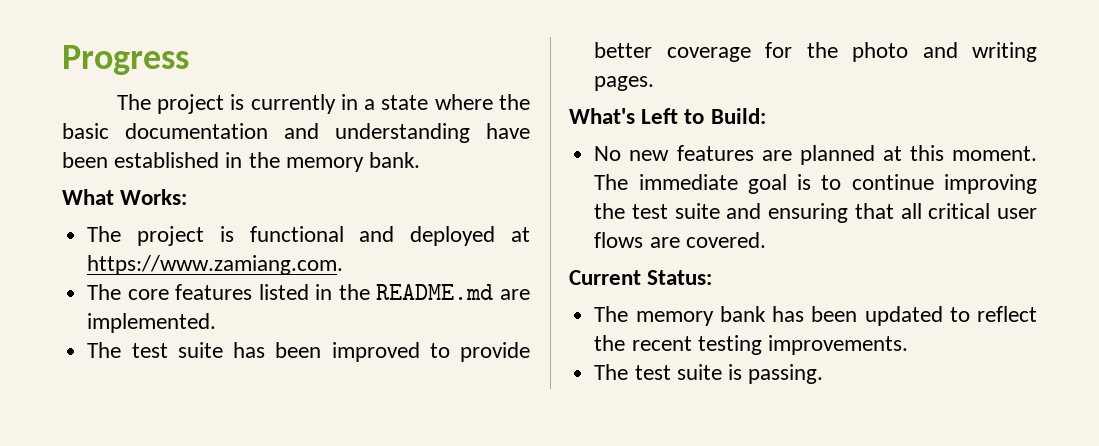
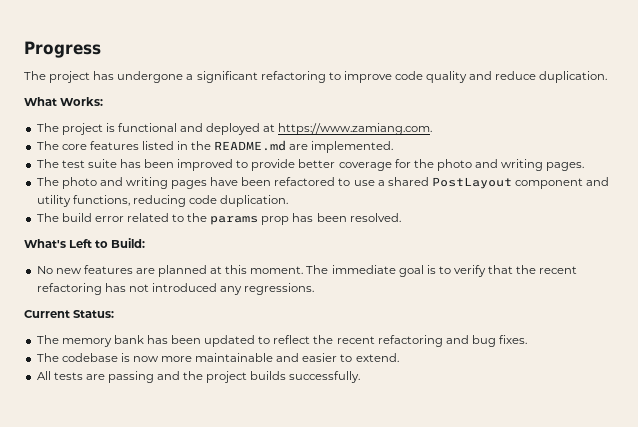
- The project is currently in a state where the basic documentation and understanding have been established in the memory bank.
+ The project has undergone a significant refactoring to improve code quality and reduce duplication.
+ The photo and writing pages have been refactored to use a shared PostLayout component and utility functions, reducing code duplication.
+ The build error related to the params prop has been resolved.
- The immediate goal is to continue improving the test suite and ensuring that all critical user flows are covered.
+ The immediate goal is to verify that the recent refactoring has not introduced any regressions.
- The memory bank has been updated to reflect the recent testing improvements.
- The test suite is passing.
+ The memory bank has been updated to reflect the recent refactoring and bug fixes.
+ The codebase is now more maintainable and easier to extend.
+ All tests are passing and the project builds successfully.

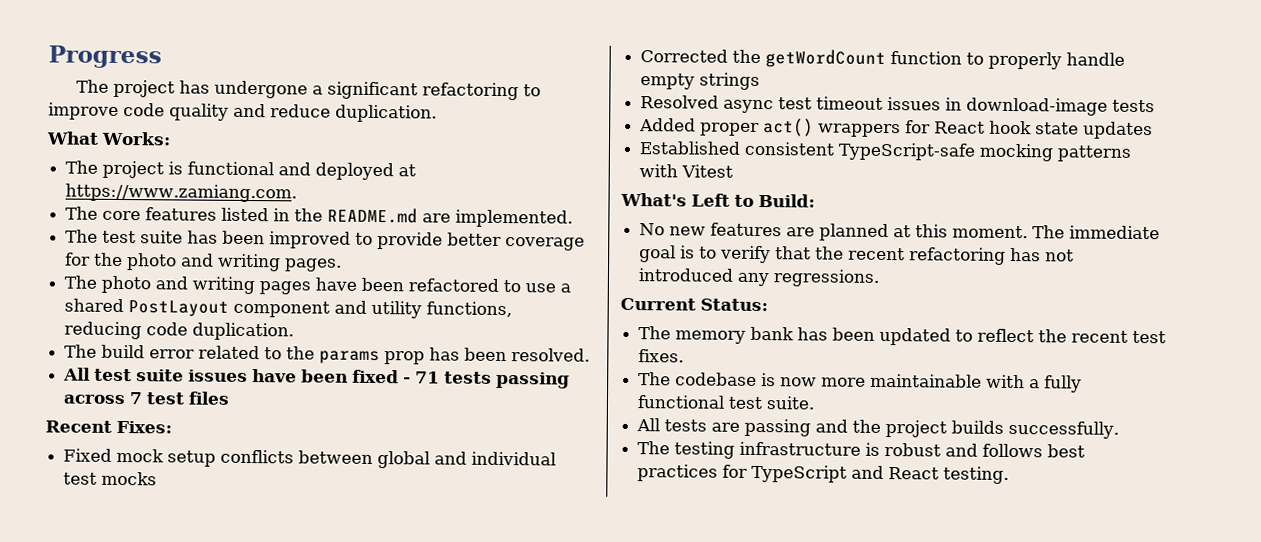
+ All test suite issues have been fixed - 71 tests passing across 7 test files
+ Recent Fixes:
+ Fixed mock setup conflicts between global and individual test mocks
+ Corrected the getWordCount function to properly handle empty strings
+ Resolved async test timeout issues in download-image tests
+ Added proper act() wrappers for React hook state updates
+ Established consistent TypeScript-safe mocking patterns with Vitest
- The memory bank has been updated to reflect the recent refactoring and bug fixes.
+ The memory bank has been updated to reflect the recent test fixes.
- The codebase is now more maintainable and easier to extend.
+ The codebase is now more maintainable with a fully functional test suite.
+ The testing infrastructure is robust and follows best practices for TypeScript and React testing.

